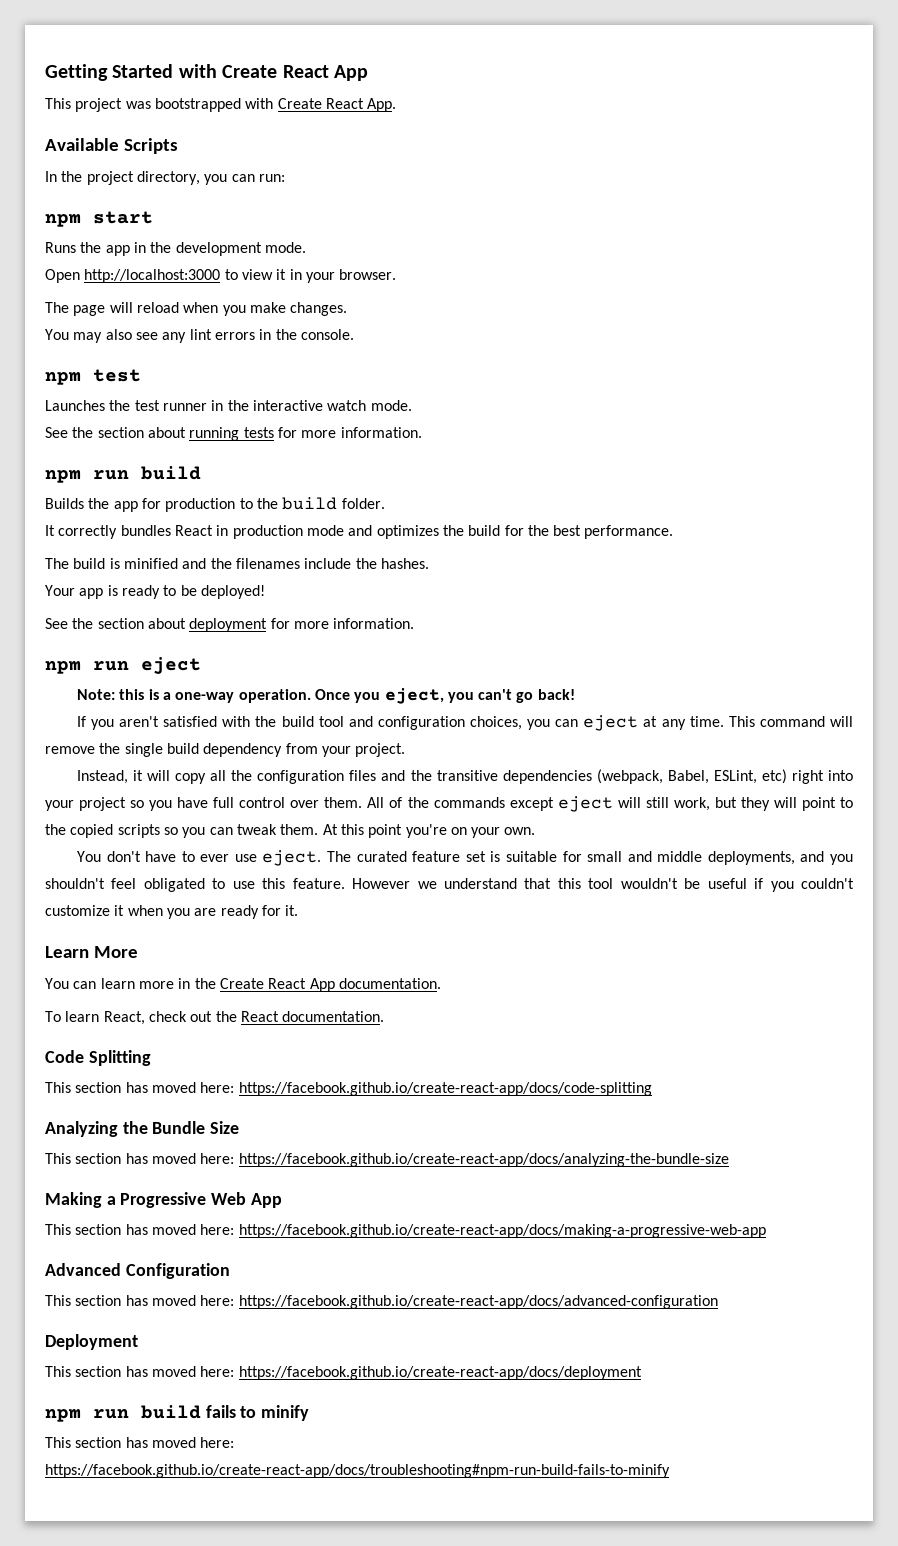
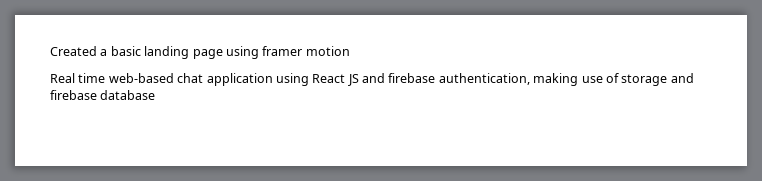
- Getting Started with Create React App
- This project was bootstrapped with Create React App.
- Available Scripts
- In the project directory, you can run:
- npm start
- Runs the app in the development mode.
- Open http://localhost:3000 to view it in your browser.
- The page will reload when you make changes.
- You may also see any lint errors in the console.
- npm test
- Launches the test runner in the interactive watch mode.
- See the section about running tests for more information.
- npm run build
- Builds the app for production to the build folder.
- It correctly bundles React in production mode and optimizes the build for the best performance.
- The build is minified and the filenames include the hashes.
- Your app is ready to be deployed!
- See the section about deployment for more information.
- npm run eject
- Note: this is a one-way operation. Once you eject, you can't go back!
- If you aren't satisfied with the build tool and configuration choices, you can eject at any time. This command will remove the single build dependency from your project.
- Instead, it will copy all the configuration files and the transitive dependencies (webpack, Babel, ESLint, etc) right into your project so you have full control over them. All of the commands except eject will still work, but they will point to the copied scripts so you can tweak them. At this point you're on your own.
- You don't have to ever use eject. The curated feature set is suitable for small and middle deployments, and you shouldn't feel obligated to use this feature. However we understand that this tool wouldn't be useful if you couldn't customize it when you are ready for it.
- Learn More
- You can learn more in the Create React App documentation.
- To learn React, check out the React documentation.
- Code Splitting
- This section has moved here: https://facebook.github.io/create-react-app/docs/code-splitting
- Analyzing the Bundle Size
- This section has moved here: https://facebook.github.io/create-react-app/docs/analyzing-the-bundle-size
- Making a Progressive Web App
- This section has moved here: https://facebook.github.io/create-react-app/docs/making-a-progressive-web-app
- Advanced Configuration
- This section has moved here: https://facebook.github.io/create-react-app/docs/advanced-configuration
- Deployment
- This section has moved here: https://facebook.github.io/create-react-app/docs/deployment
- npm run build fails to minify
- This section has moved here: https://facebook.github.io/create-react-app/docs/troubleshooting#npm-run-build-fails-to-minify
+ Created a basic landing page using framer motion
+ Real time web-based chat application using React JS and firebase authentication, making use of storage and firebase database

